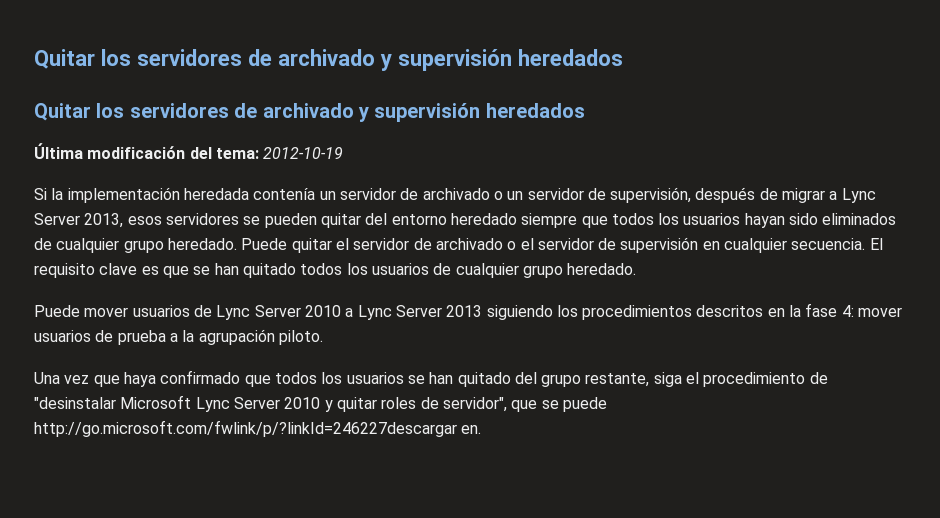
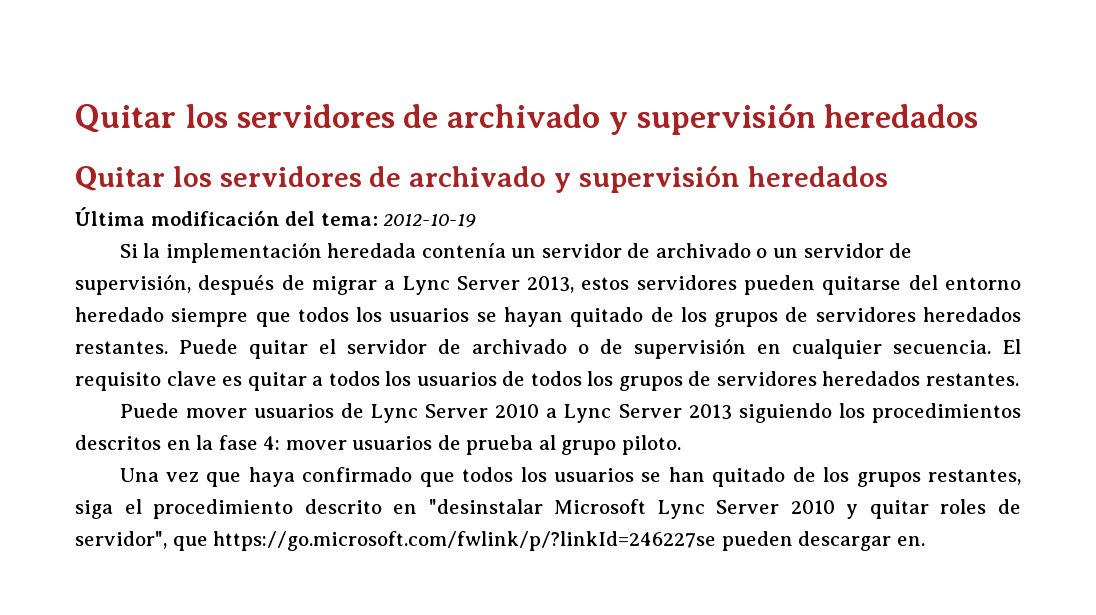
- Si la implementación heredada contenía un servidor de archivado o un servidor de supervisión, después de migrar a Lync Server 2013, esos servidores se pueden quitar del entorno heredado siempre que todos los usuarios hayan sido eliminados de cualquier grupo heredado.
+ Si la implementación heredada contenía un servidor de archivado o un servidor de supervisión, después de migrar a Lync Server 2013, estos servidores pueden quitarse del entorno heredado siempre que todos los usuarios se hayan quitado de los grupos de servidores heredados restantes.
- Puede quitar el servidor de archivado o el servidor de supervisión en cualquier secuencia.
+ Puede quitar el servidor de archivado o de supervisión en cualquier secuencia.
- El requisito clave es que se han quitado todos los usuarios de cualquier grupo heredado.
+ El requisito clave es quitar a todos los usuarios de todos los grupos de servidores heredados restantes.
- Puede mover usuarios de Lync Server 2010 a Lync Server 2013 siguiendo los procedimientos descritos en la fase 4: mover usuarios de prueba a la agrupación piloto.
+ Puede mover usuarios de Lync Server 2010 a Lync Server 2013 siguiendo los procedimientos descritos en la fase 4: mover usuarios de prueba al grupo piloto.
- Una vez que haya confirmado que todos los usuarios se han quitado del grupo restante, siga el procedimiento de "desinstalar Microsoft Lync Server 2010 y quitar roles de servidor", que se puede http://go.microsoft.com/fwlink/p/?linkId=246227descargar en.
+ Una vez que haya confirmado que todos los usuarios se han quitado de los grupos restantes, siga el procedimiento descrito en "desinstalar Microsoft Lync Server 2010 y quitar roles de servidor", que https://go.microsoft.com/fwlink/p/?linkId=246227se pueden descargar en.

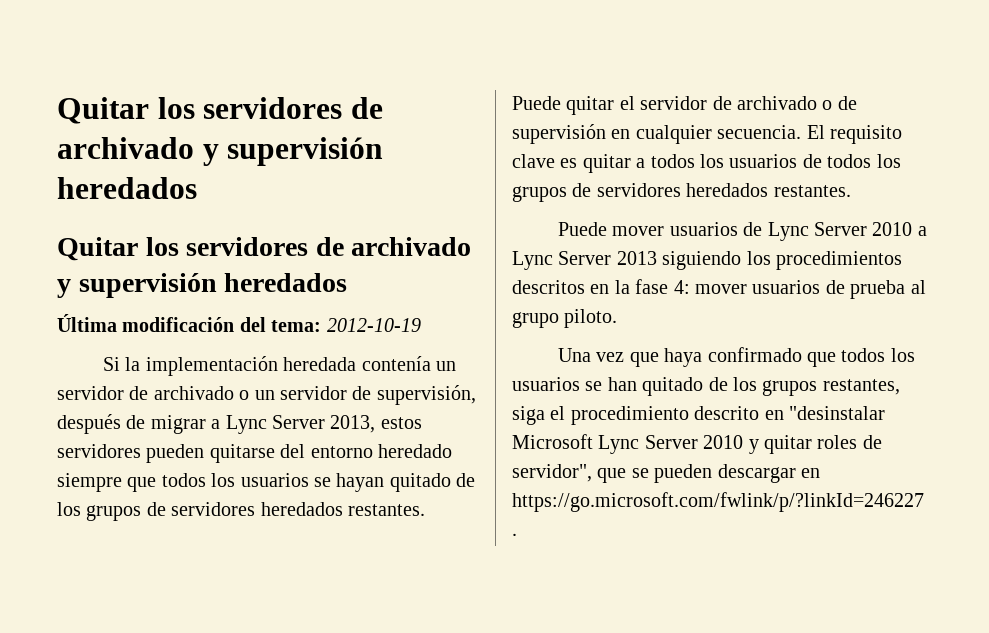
- Una vez que haya confirmado que todos los usuarios se han quitado de los grupos restantes, siga el procedimiento descrito en "desinstalar Microsoft Lync Server 2010 y quitar roles de servidor", que https://go.microsoft.com/fwlink/p/?linkId=246227se pueden descargar en.
+ Una vez que haya confirmado que todos los usuarios se han quitado de los grupos restantes, siga el procedimiento descrito en "desinstalar Microsoft Lync Server 2010 y quitar roles de servidor", que se pueden descargar en https://go.microsoft.com/fwlink/p/?linkId=246227 .

